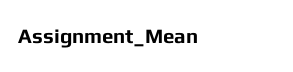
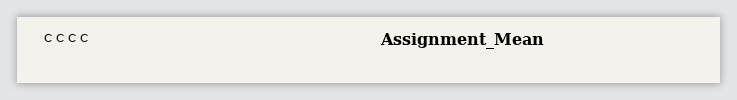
+ C C C C

